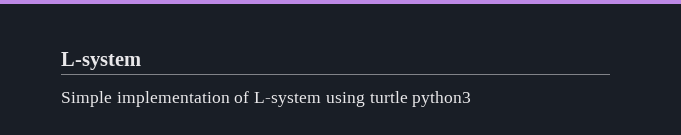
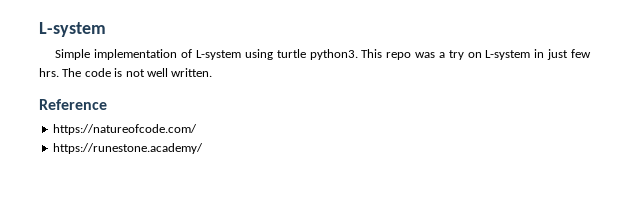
- Simple implementation of L-system using turtle python3
+ Simple implementation of L-system using turtle python3. This repo was a try on L-system in just few hrs. The code is not well written.
+ Reference
+ https://natureofcode.com/
+ https://runestone.academy/

